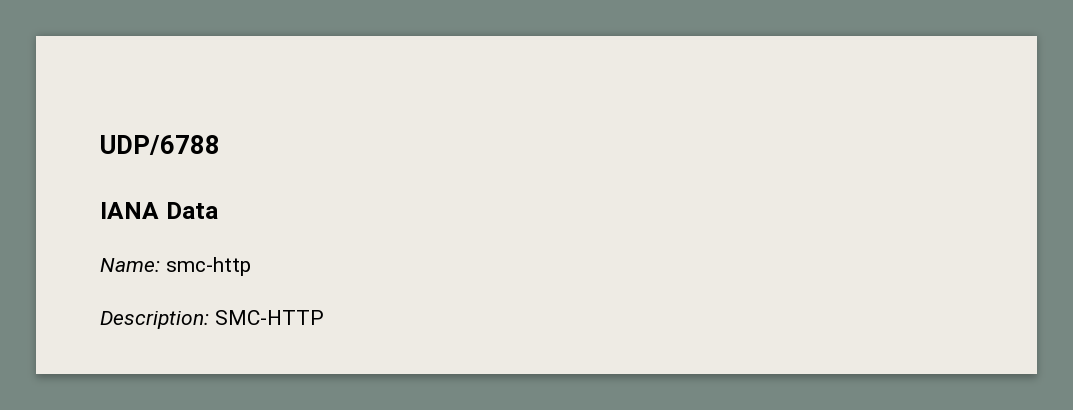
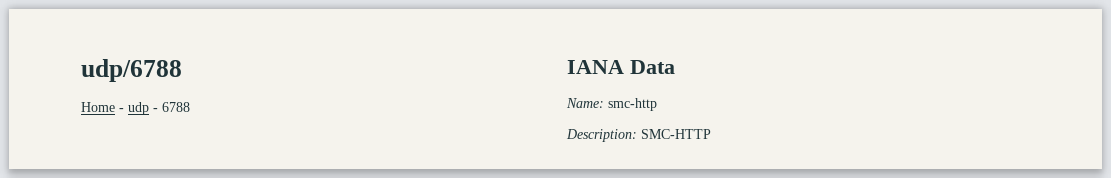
- UDP/6788
+ udp/6788
+ Home - udp - 6788

